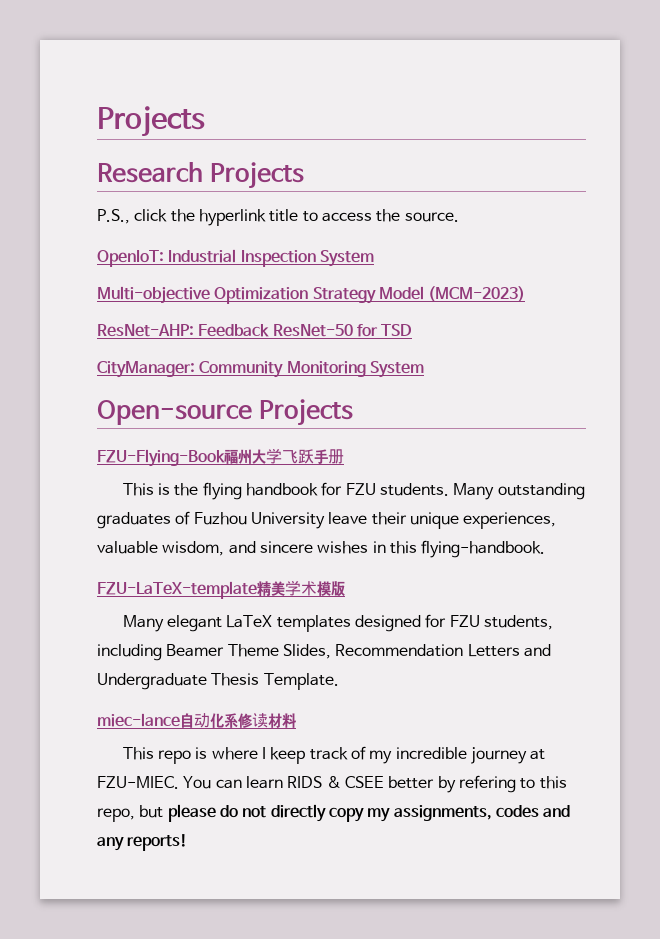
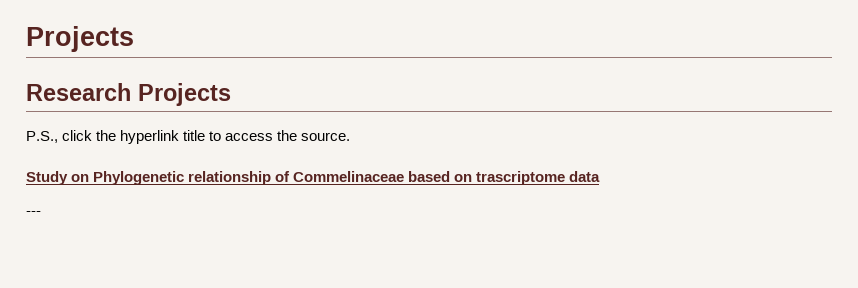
- OpenIoT: Industrial Inspection System
- Multi-objective Optimization Strategy Model (MCM-2023)
- ResNet-AHP: Feedback ResNet-50 for TSD
- CityManager: Community Monitoring System
- Open-source Projects
- FZU-Flying-Book福州大学飞跃手册
- This is the flying handbook for FZU students. Many outstanding graduates of Fuzhou University leave their unique experiences, valuable wisdom, and sincere wishes in this flying-handbook.
- FZU-LaTeX-template精美学术模版
- Many elegant LaTeX templates designed for FZU students, including Beamer Theme Slides, Recommendation Letters and Undergraduate Thesis Template.
- miec-lance自动化系修读材料
- This repo is where I keep track of my incredible journey at FZU-MIEC. You can learn RIDS & CSEE better by refering to this repo, but please do not directly copy my assignments, codes and any reports!
+ Study on Phylogenetic relationship of Commelinaceae based on trascriptome data
+ ---

